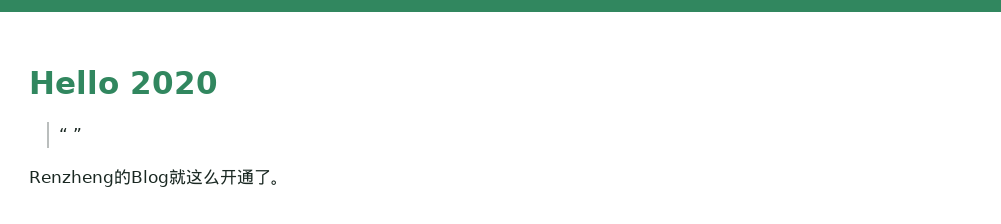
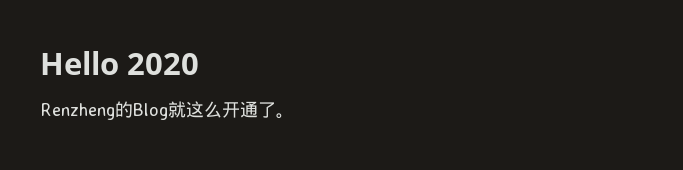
- “ ”

